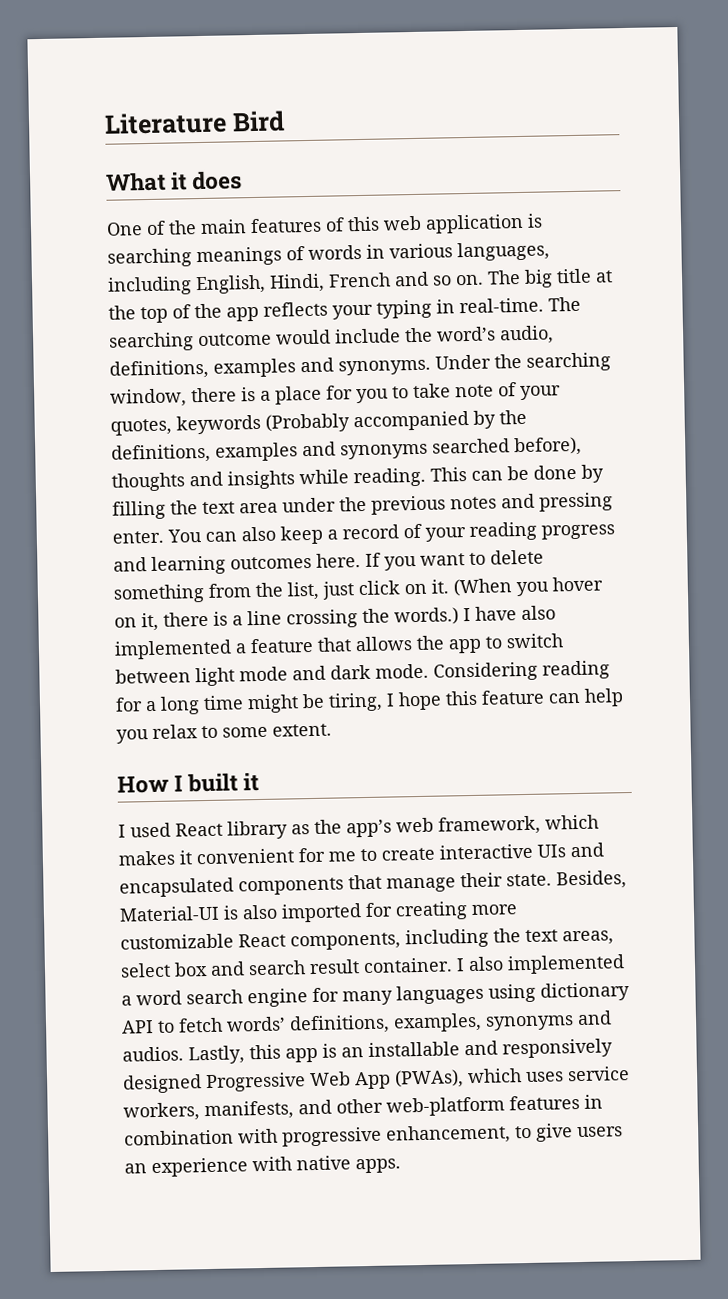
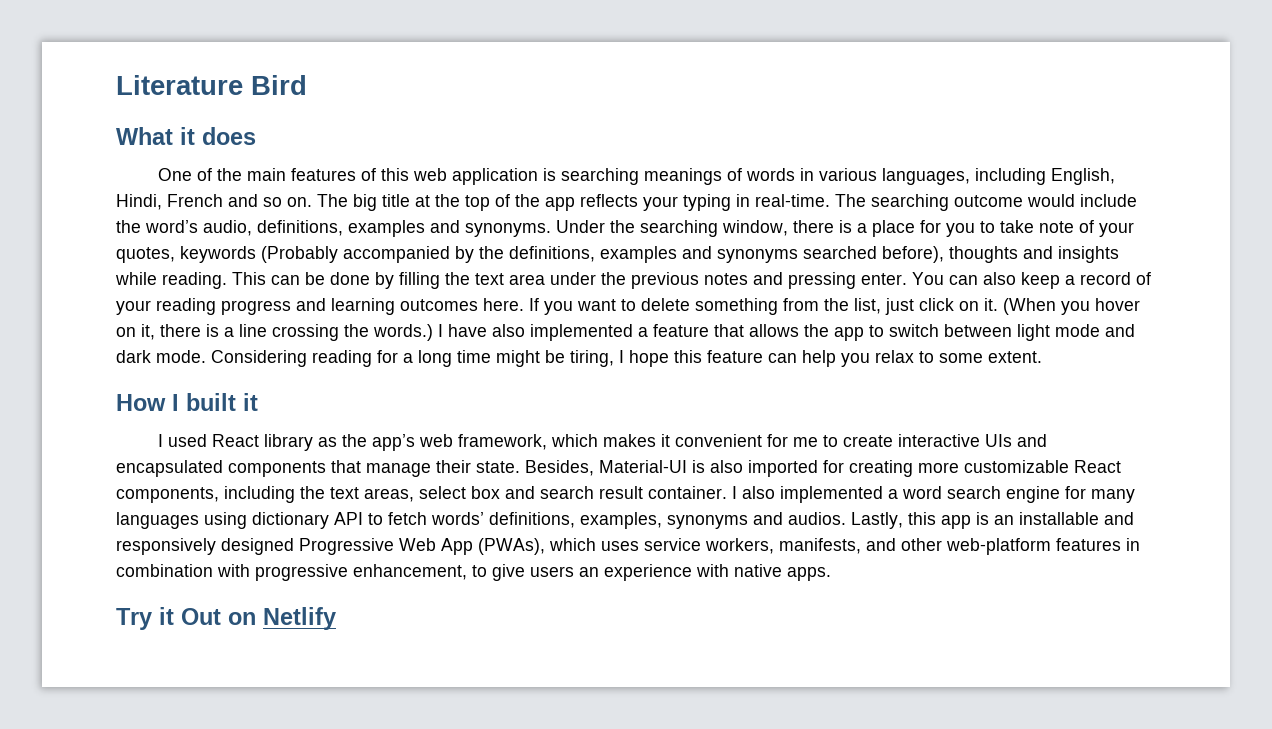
+ Try it Out on Netlify

